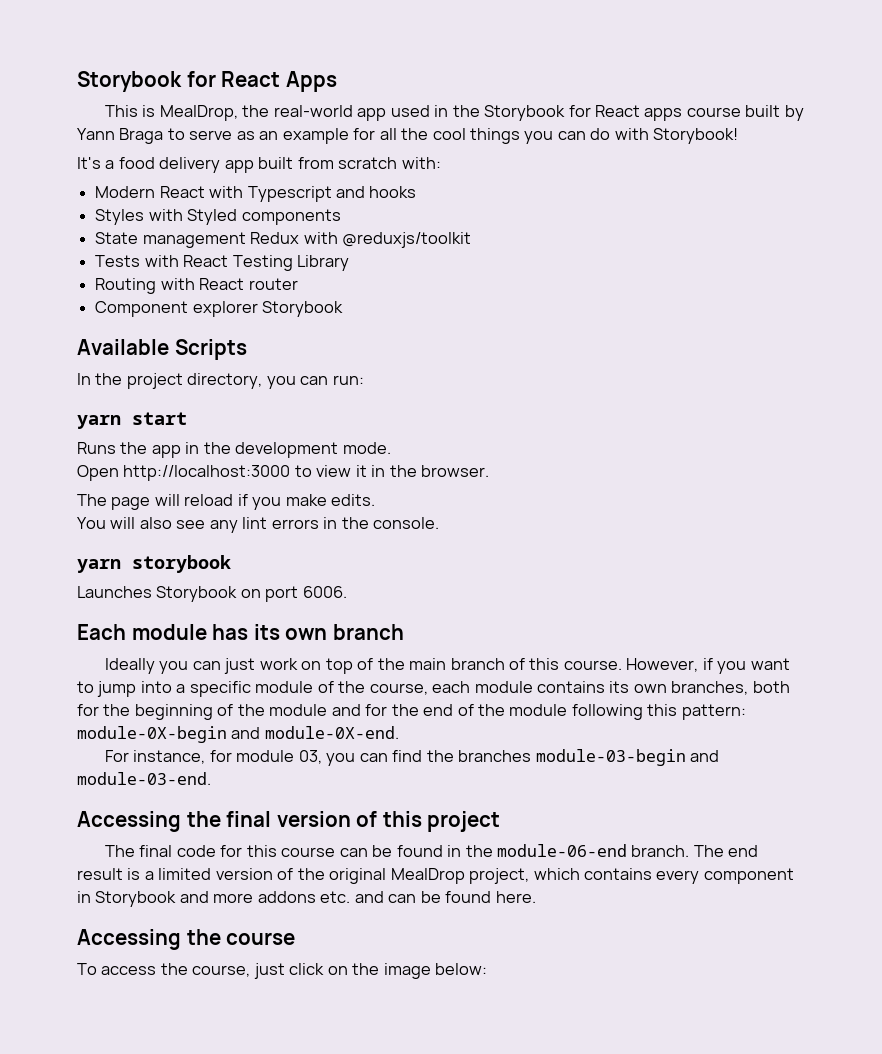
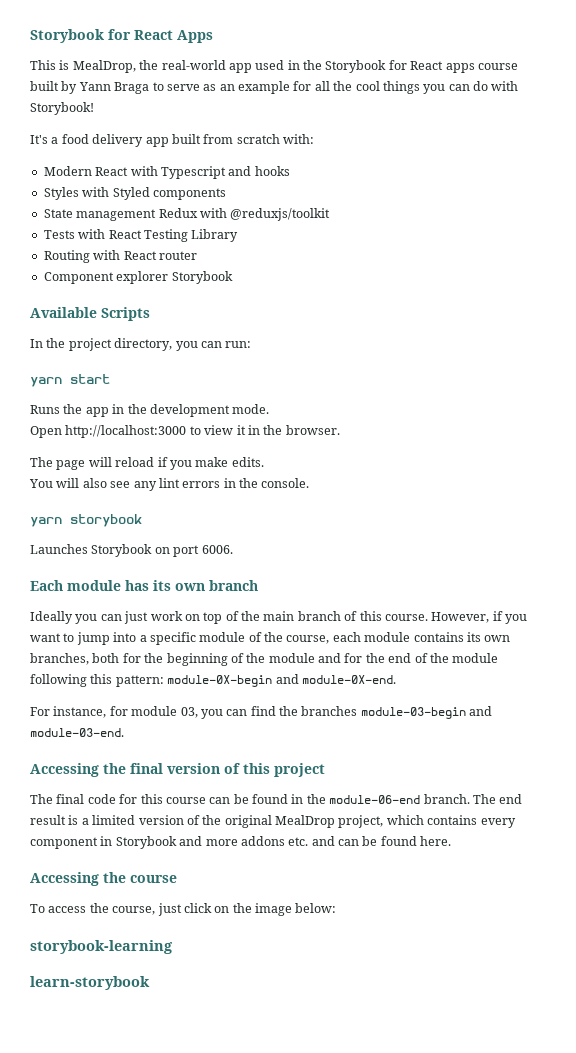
+ storybook-learning
+ learn-storybook

